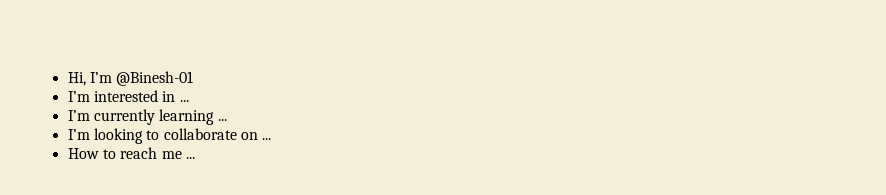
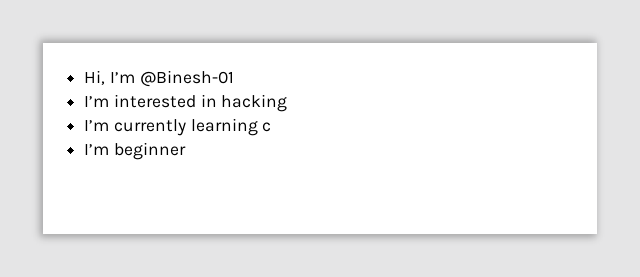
- I’m interested in ...
+ I’m interested in hacking
- I’m currently learning ...
- I’m looking to collaborate on ...
- How to reach me ...
+ I’m currently learning c
+ I’m beginner

